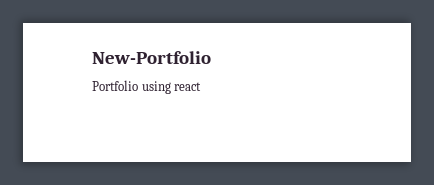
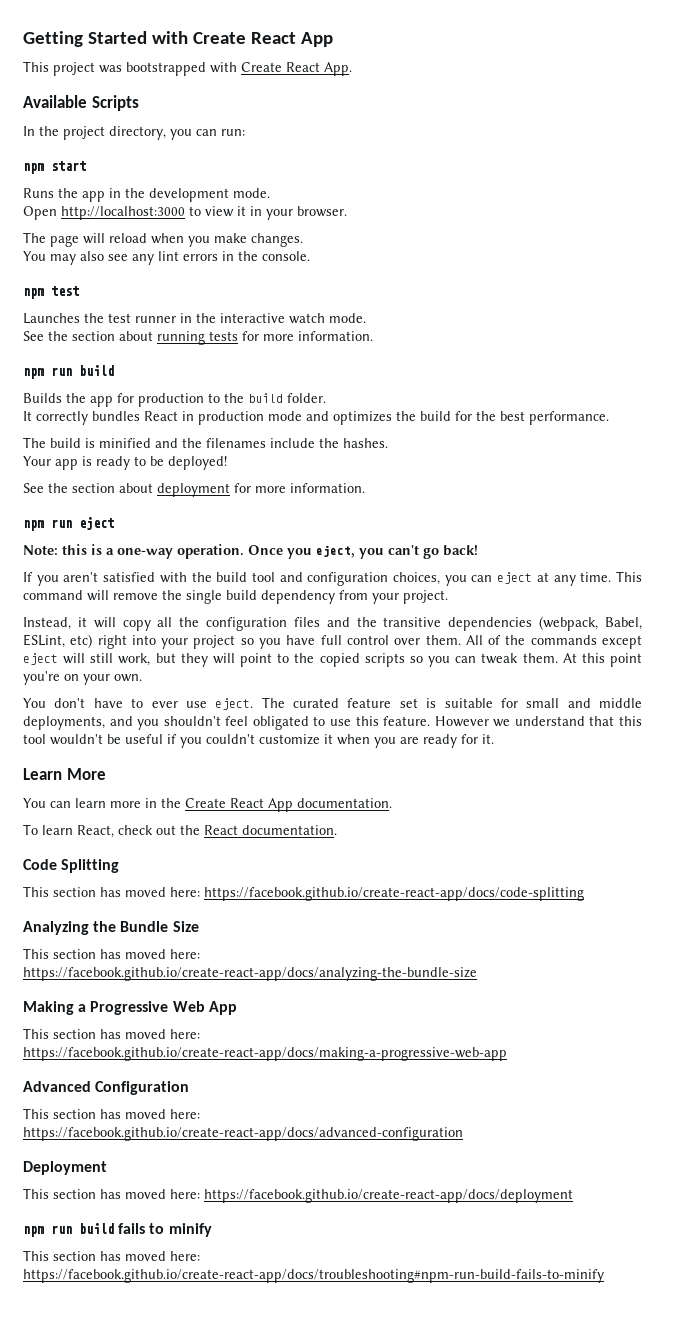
- New-Portfolio
- Portfolio using react
+ Getting Started with Create React App
+ This project was bootstrapped with Create React App.
+ Available Scripts
+ In the project directory, you can run:
+ npm start
+ Runs the app in the development mode.
+ Open http://localhost:3000 to view it in your browser.
+ The page will reload when you make changes.
+ You may also see any lint errors in the console.
+ npm test
+ Launches the test runner in the interactive watch mode.
+ See the section about running tests for more information.
+ npm run build
+ Builds the app for production to the build folder.
+ It correctly bundles React in production mode and optimizes the build for the best performance.
+ The build is minified and the filenames include the hashes.
+ Your app is ready to be deployed!
+ See the section about deployment for more information.
+ npm run eject
+ Note: this is a one-way operation. Once you eject, you can't go back!
+ If you aren't satisfied with the build tool and configuration choices, you can eject at any time. This command will remove the single build dependency from your project.
+ Instead, it will copy all the configuration files and the transitive dependencies (webpack, Babel, ESLint, etc) right into your project so you have full control over them. All of the commands except eject will still work, but they will point to the copied scripts so you can tweak them. At this point you're on your own.
+ You don't have to ever use eject. The curated feature set is suitable for small and middle deployments, and you shouldn't feel obligated to use this feature. However we understand that this tool wouldn't be useful if you couldn't customize it when you are ready for it.
+ Learn More
+ You can learn more in the Create React App documentation.
+ To learn React, check out the React documentation.
+ Code Splitting
+ This section has moved here: https://facebook.github.io/create-react-app/docs/code-splitting
+ Analyzing the Bundle Size
+ This section has moved here: https://facebook.github.io/create-react-app/docs/analyzing-the-bundle-size
+ Making a Progressive Web App
+ This section has moved here: https://facebook.github.io/create-react-app/docs/making-a-progressive-web-app
+ Advanced Configuration
+ This section has moved here: https://facebook.github.io/create-react-app/docs/advanced-configuration
+ Deployment
+ This section has moved here: https://facebook.github.io/create-react-app/docs/deployment
+ npm run build fails to minify
+ This section has moved here: https://facebook.github.io/create-react-app/docs/troubleshooting#npm-run-build-fails-to-minify

